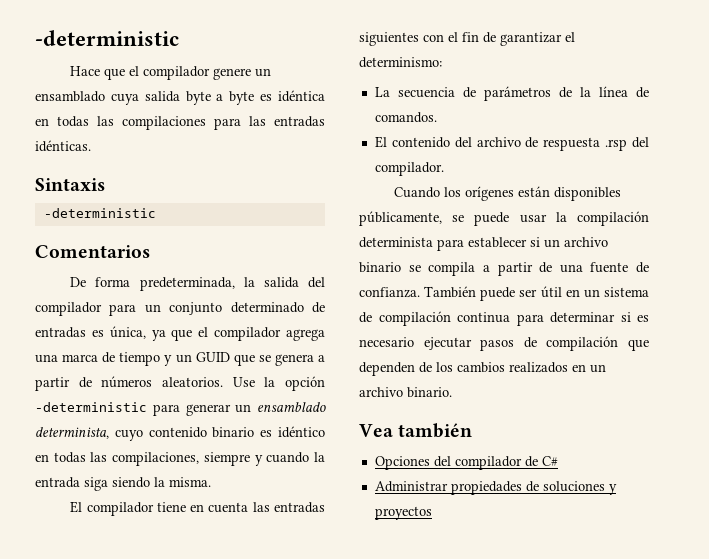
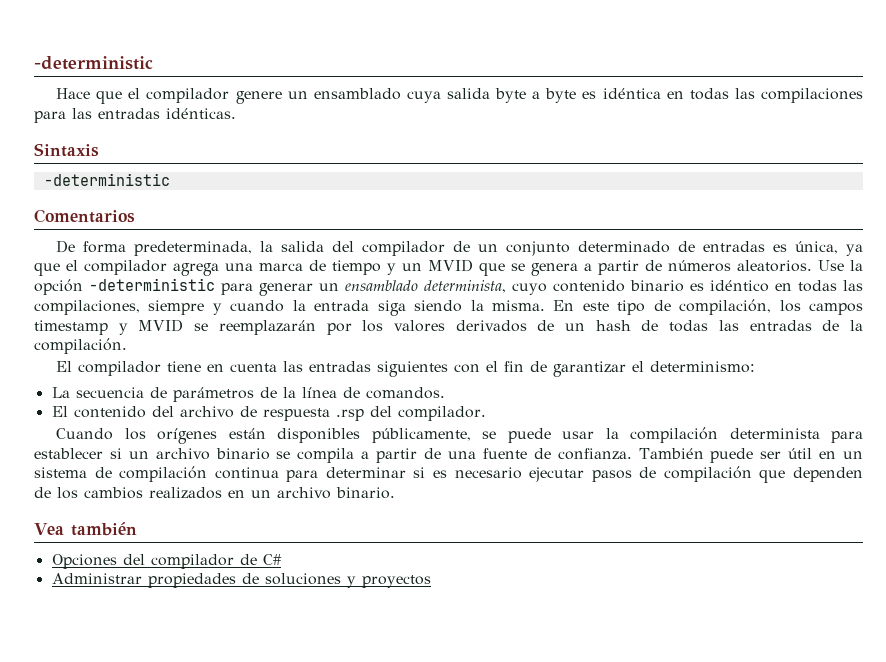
- De forma predeterminada, la salida del compilador para un conjunto determinado de entradas es única, ya que el compilador agrega una marca de tiempo y un GUID que se genera a partir de números aleatorios.
+ De forma predeterminada, la salida del compilador de un conjunto determinado de entradas es única, ya que el compilador agrega una marca de tiempo y un MVID que se genera a partir de números aleatorios.
+ En este tipo de compilación, los campos timestamp y MVID se reemplazarán por los valores derivados de un hash de todas las entradas de la compilación.

